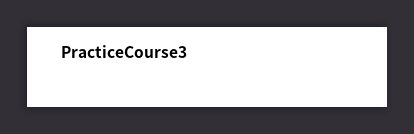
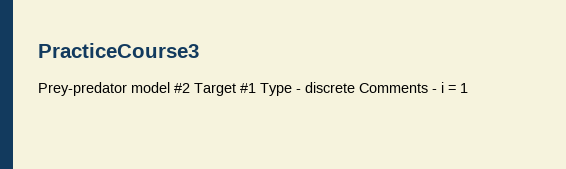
+ Prey-predator model #2 Target #1 Type - discrete Comments - i = 1

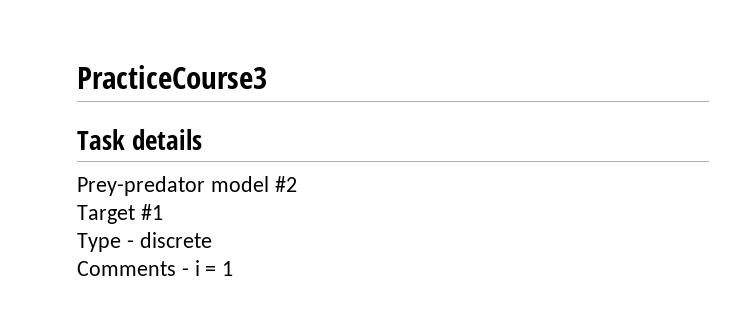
+ Task details
- Prey-predator model #2 Target #1 Type - discrete Comments - i = 1
+ Prey-predator model #2
+ Target #1
+ Type - discrete
+ Comments - i = 1

